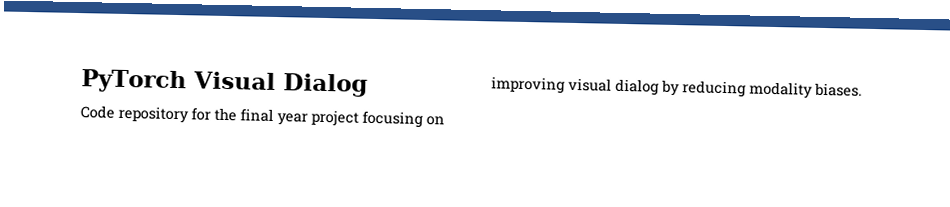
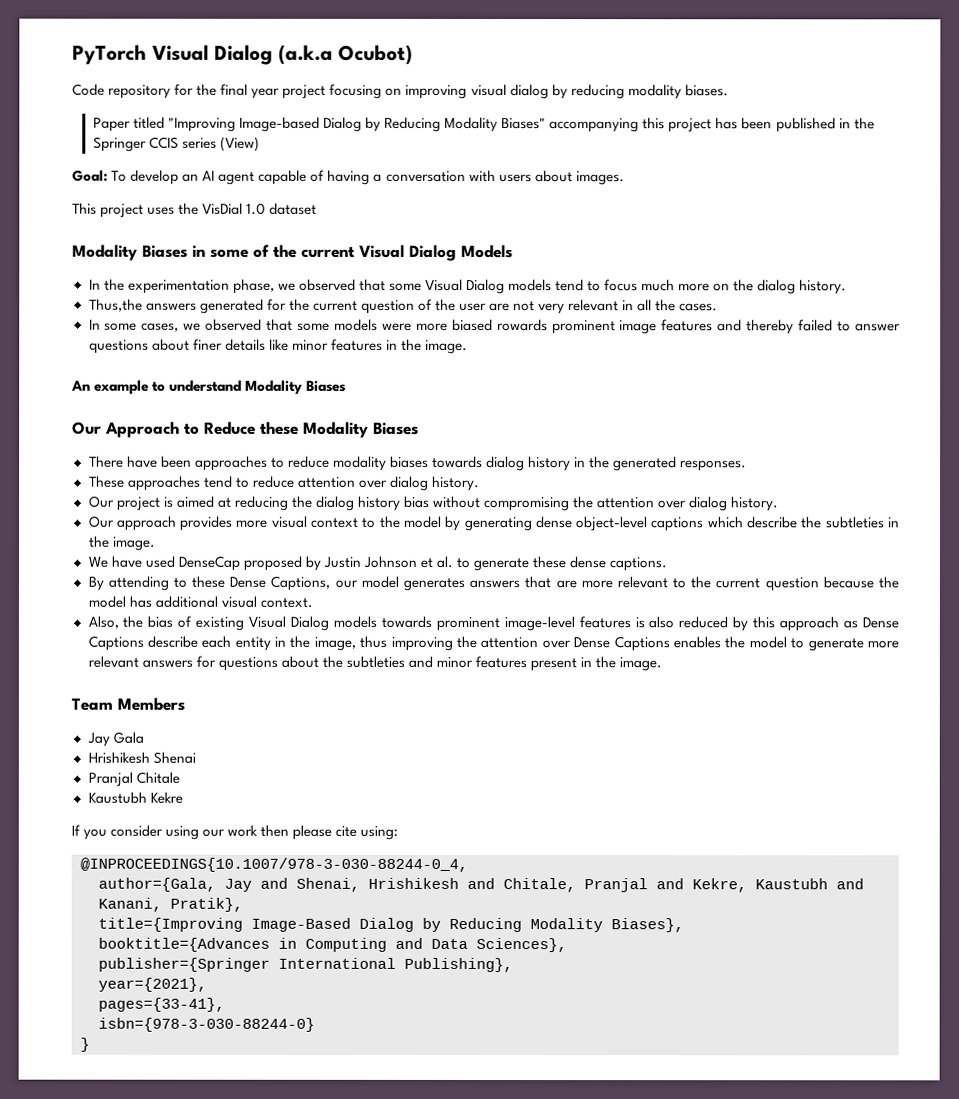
- PyTorch Visual Dialog
+ PyTorch Visual Dialog (a.k.a Ocubot)
+ Paper titled "Improving Image-based Dialog by Reducing Modality Biases" accompanying this project has been published in the Springer CCIS series (View)
+ Goal: To develop an AI agent capable of having a conversation with users about images.
+ This project uses the VisDial 1.0 dataset
+ Modality Biases in some of the current Visual Dialog Models
+ In the experimentation phase, we observed that some Visual Dialog models tend to focus much more on the dialog history.
+ Thus,the answers generated for the current question of the user are not very relevant in all the cases.
+ In some cases, we observed that some models were more biased rowards prominent image features and thereby failed to answer questions about finer details like minor features in the image.
+ An example to understand Modality Biases
+ Our Approach to Reduce these Modality Biases
+ There have been approaches to reduce modality biases towards dialog history in the generated responses.
+ These approaches tend to reduce attention over dialog history.
+ Our project is aimed at reducing the dialog history bias without compromising the attention over dialog history.
+ Our approach provides more visual context to the model by generating dense object-level captions which describe the subtleties in the image.
+ We have used DenseCap proposed by Justin Johnson et al. to generate these dense captions.
+ By attending to these Dense Captions, our model generates answers that are more relevant to the current question because the model has additional visual context.
+ Also, the bias of existing Visual Dialog models towards prominent image-level features is also reduced by this approach as Dense Captions describe each entity in the image, thus improving the attention over Dense Captions enables the model to generate more relevant answers for questions about the subtleties and minor features present in the image.
+ Team Members
+ Jay Gala
+ Hrishikesh Shenai
+ Pranjal Chitale
+ Kaustubh Kekre
+ If you consider using our work then please cite using:
+ @INPROCEEDINGS{10.1007/978-3-030-88244-0_4,
+ author={Gala, Jay and Shenai, Hrishikesh and Chitale, Pranjal and Kekre, Kaustubh and Kanani, Pratik},
+ title={Improving Image-Based Dialog by Reducing Modality Biases},
+ booktitle={Advances in Computing and Data Sciences},
+ publisher={Springer International Publishing},
+ year={2021},
+ pages={33-41},
+ isbn={978-3-030-88244-0}
+ }

